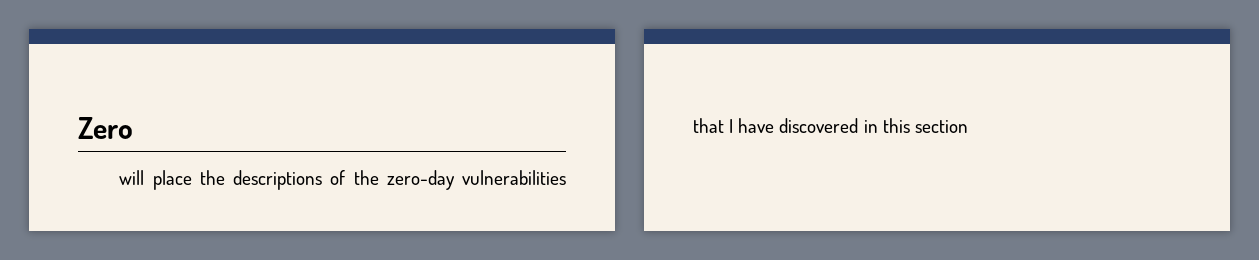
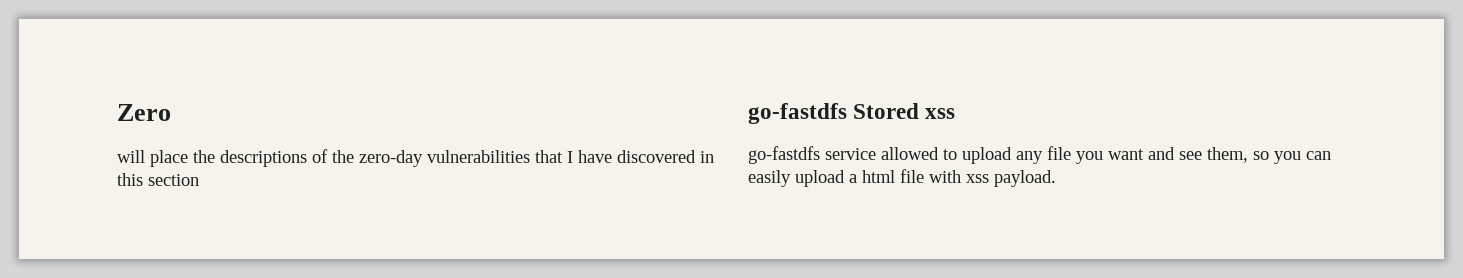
+ go-fastdfs Stored xss
+ go-fastdfs service allowed to upload any file you want and see them, so you can easily upload a html file with xss payload.

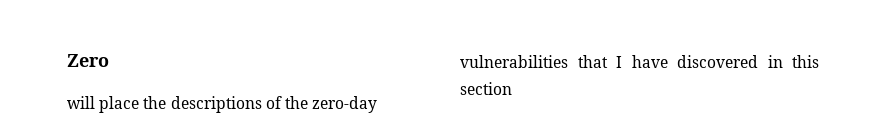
- go-fastdfs Stored xss
- go-fastdfs service allowed to upload any file you want and see them, so you can easily upload a html file with xss payload.

